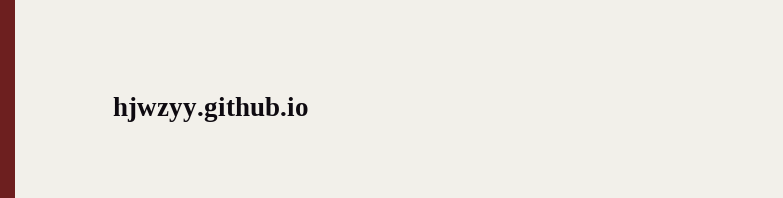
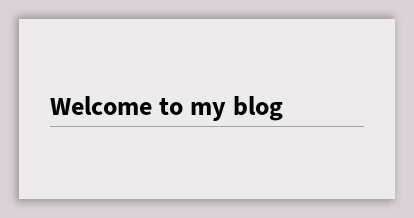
- hjwzyy.github.io
+ Welcome to my blog

